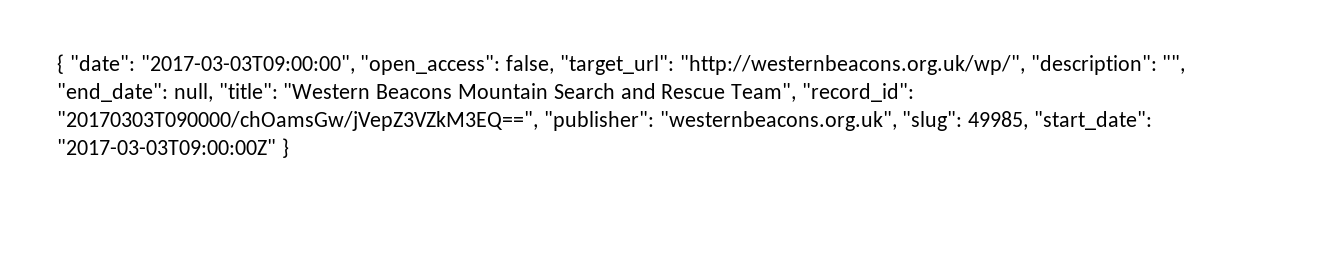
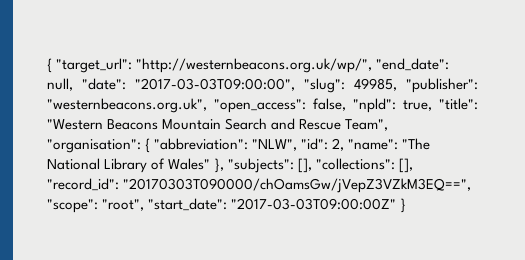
- { "date": "2017-03-03T09:00:00", "open_access": false, "target_url": "http://westernbeacons.org.uk/wp/", "description": "", "end_date": null, "title": "Western Beacons Mountain Search and Rescue Team", "record_id": "20170303T090000/chOamsGw/jVepZ3VZkM3EQ==", "publisher": "westernbeacons.org.uk", "slug": 49985, "start_date": "2017-03-03T09:00:00Z" }
+ { "target_url": "http://westernbeacons.org.uk/wp/", "end_date": null, "date": "2017-03-03T09:00:00", "slug": 49985, "publisher": "westernbeacons.org.uk", "open_access": false, "npld": true, "title": "Western Beacons Mountain Search and Rescue Team", "organisation": { "abbreviation": "NLW", "id": 2, "name": "The National Library of Wales" }, "subjects": [], "collections": [], "record_id": "20170303T090000/chOamsGw/jVepZ3VZkM3EQ==", "scope": "root", "start_date": "2017-03-03T09:00:00Z" }

